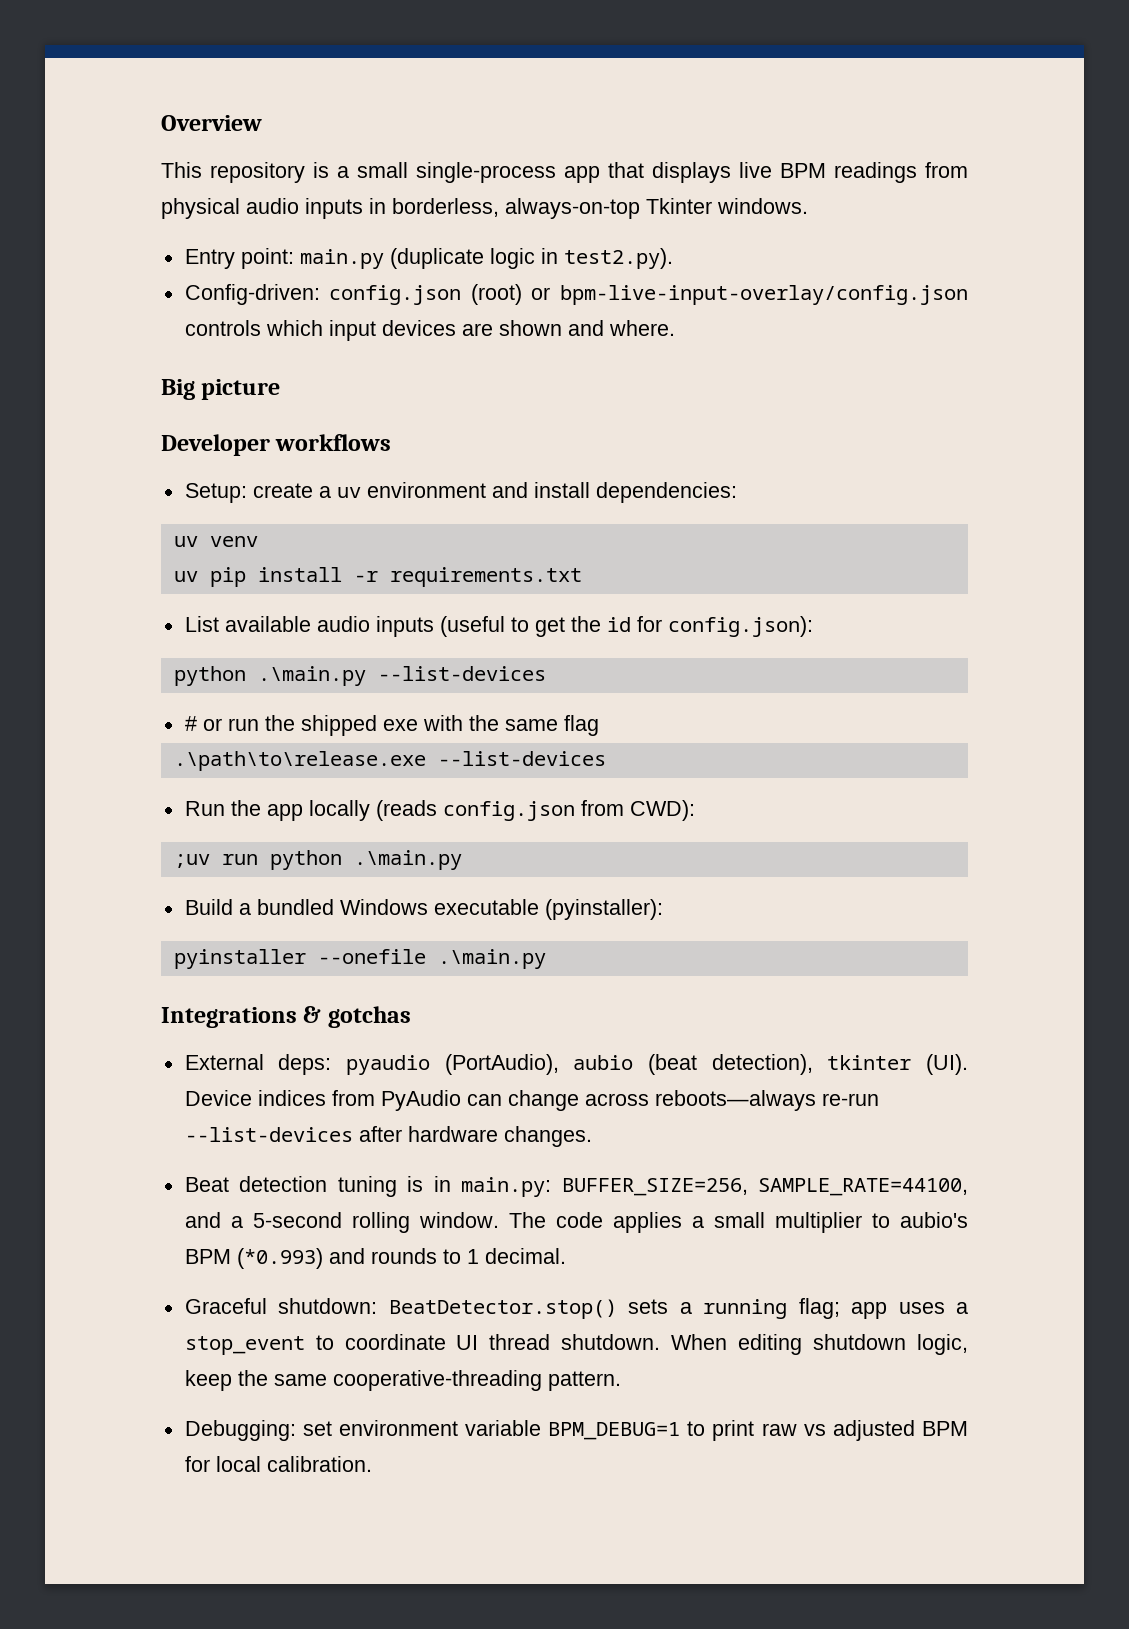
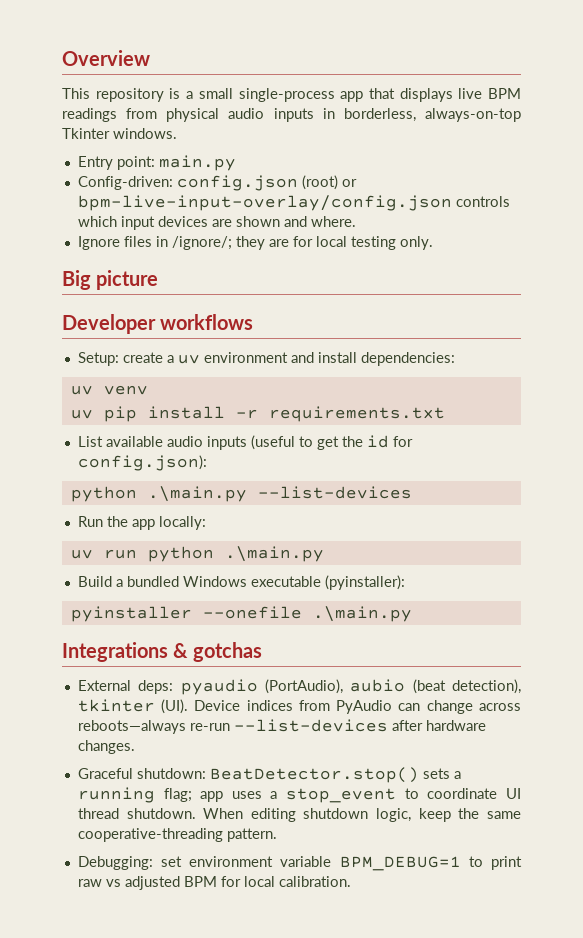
- Entry point: main.py (duplicate logic in test2.py).
+ Entry point: main.py
+ Ignore files in /ignore/; they are for local testing only.
- # or run the shipped exe with the same flag
- .\path\to\release.exe --list-devices
- Run the app locally (reads config.json from CWD):
- ;uv run python .\main.py
+ Run the app locally:
+ uv run python .\main.py
- Beat detection tuning is in main.py: BUFFER_SIZE=256, SAMPLE_RATE=44100, and a 5-second rolling window. The code applies a small multiplier to aubio's BPM (*0.993) and rounds to 1 decimal.

